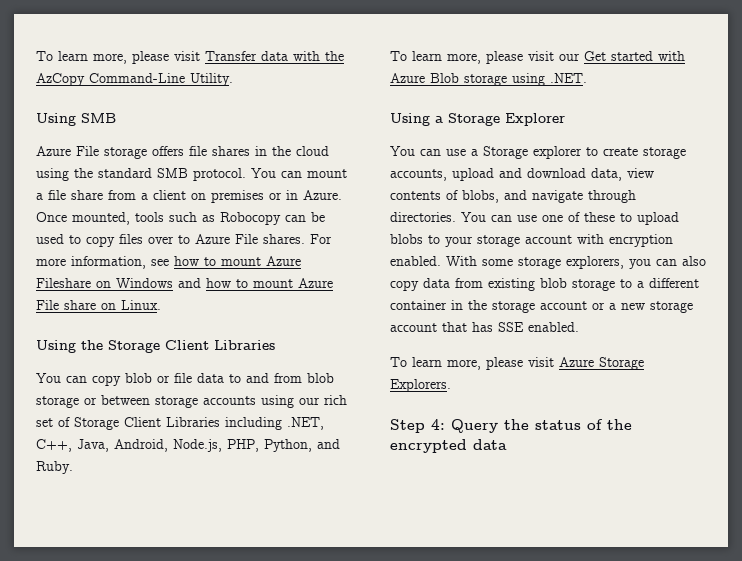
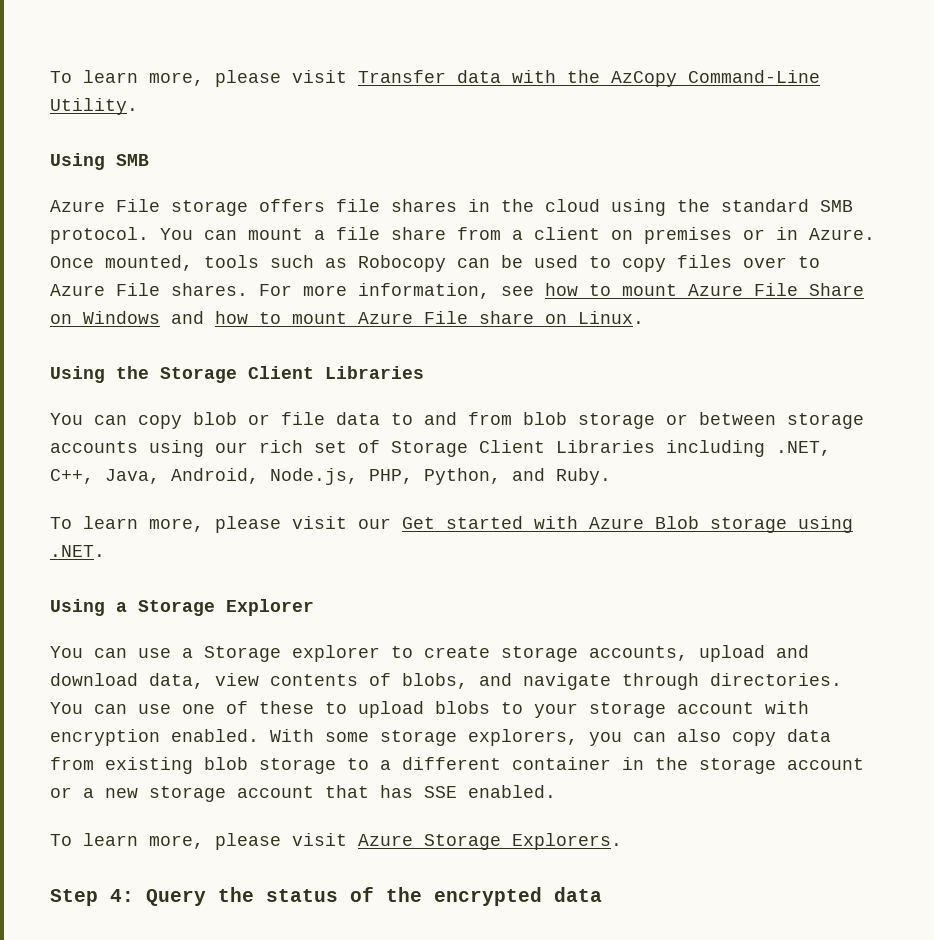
- For more information, see how to mount Azure Fileshare on Windows and how to mount Azure File share on Linux.
+ For more information, see how to mount Azure File Share on Windows and how to mount Azure File share on Linux.

